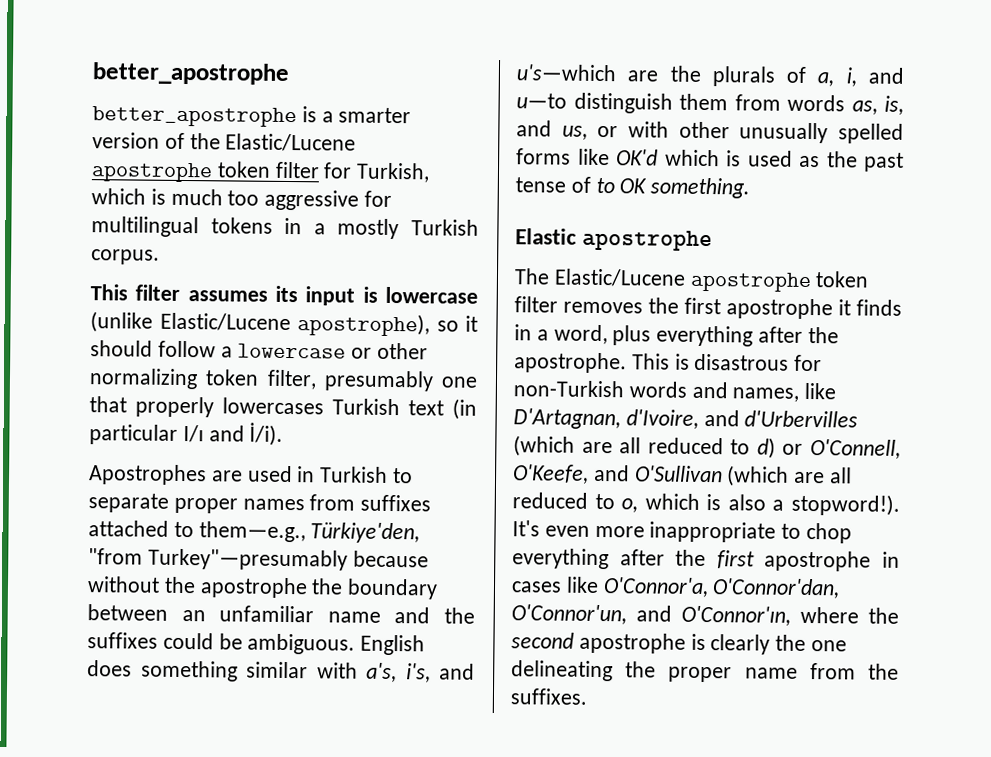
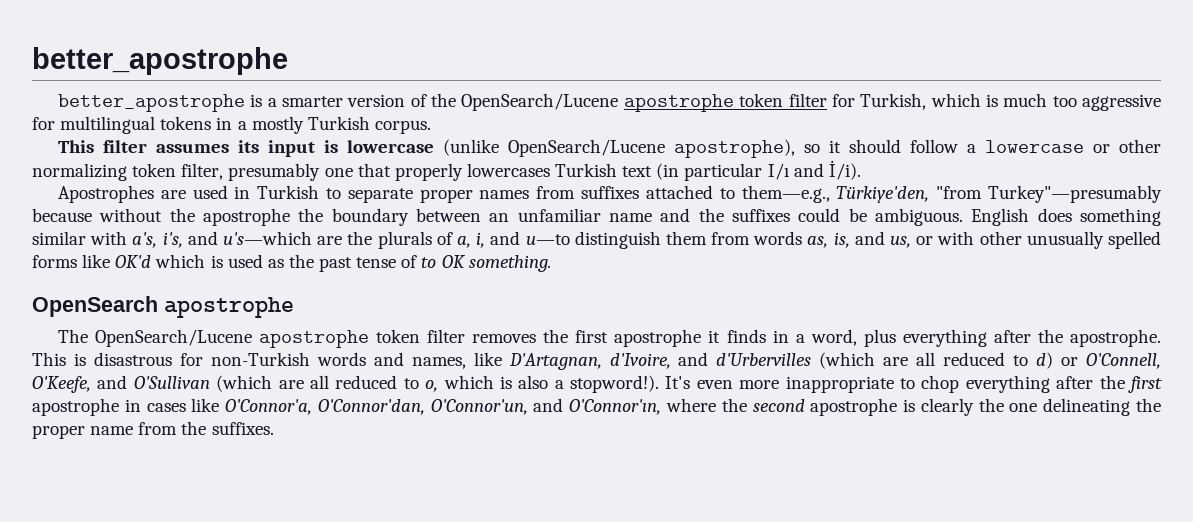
- better_apostrophe is a smarter version of the Elastic/Lucene apostrophe token filter for Turkish, which is much too aggressive for multilingual tokens in a mostly Turkish corpus.
+ better_apostrophe is a smarter version of the OpenSearch/Lucene apostrophe token filter for Turkish, which is much too aggressive for multilingual tokens in a mostly Turkish corpus.
- This filter assumes its input is lowercase (unlike Elastic/Lucene apostrophe), so it should follow a lowercase or other normalizing token filter, presumably one that properly lowercases Turkish text (in particular I/ı and İ/i).
+ This filter assumes its input is lowercase (unlike OpenSearch/Lucene apostrophe), so it should follow a lowercase or other normalizing token filter, presumably one that properly lowercases Turkish text (in particular I/ı and İ/i).
- Elastic apostrophe
+ OpenSearch apostrophe
- The Elastic/Lucene apostrophe token filter removes the first apostrophe it finds in a word, plus everything after the apostrophe.
+ The OpenSearch/Lucene apostrophe token filter removes the first apostrophe it finds in a word, plus everything after the apostrophe.

